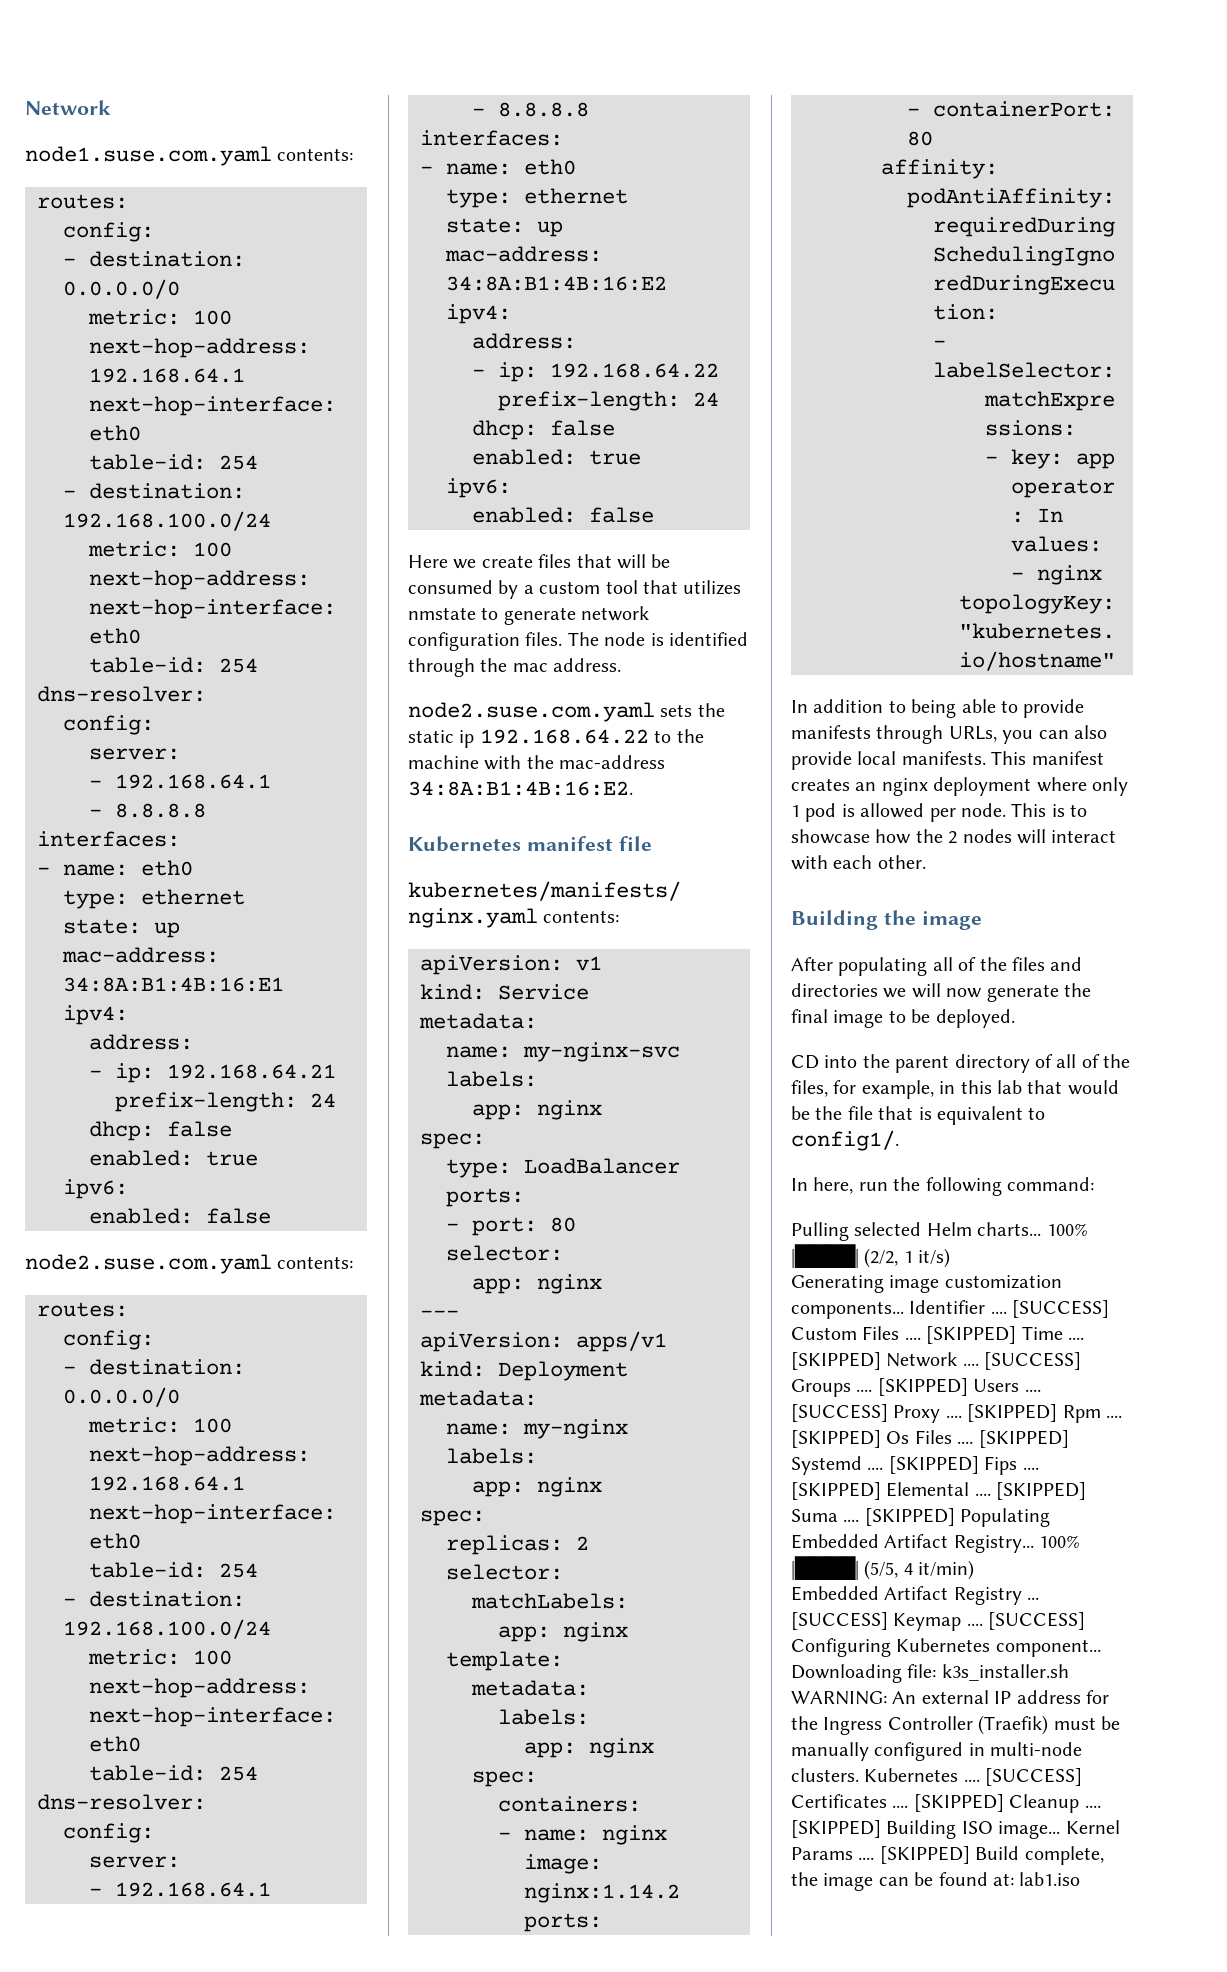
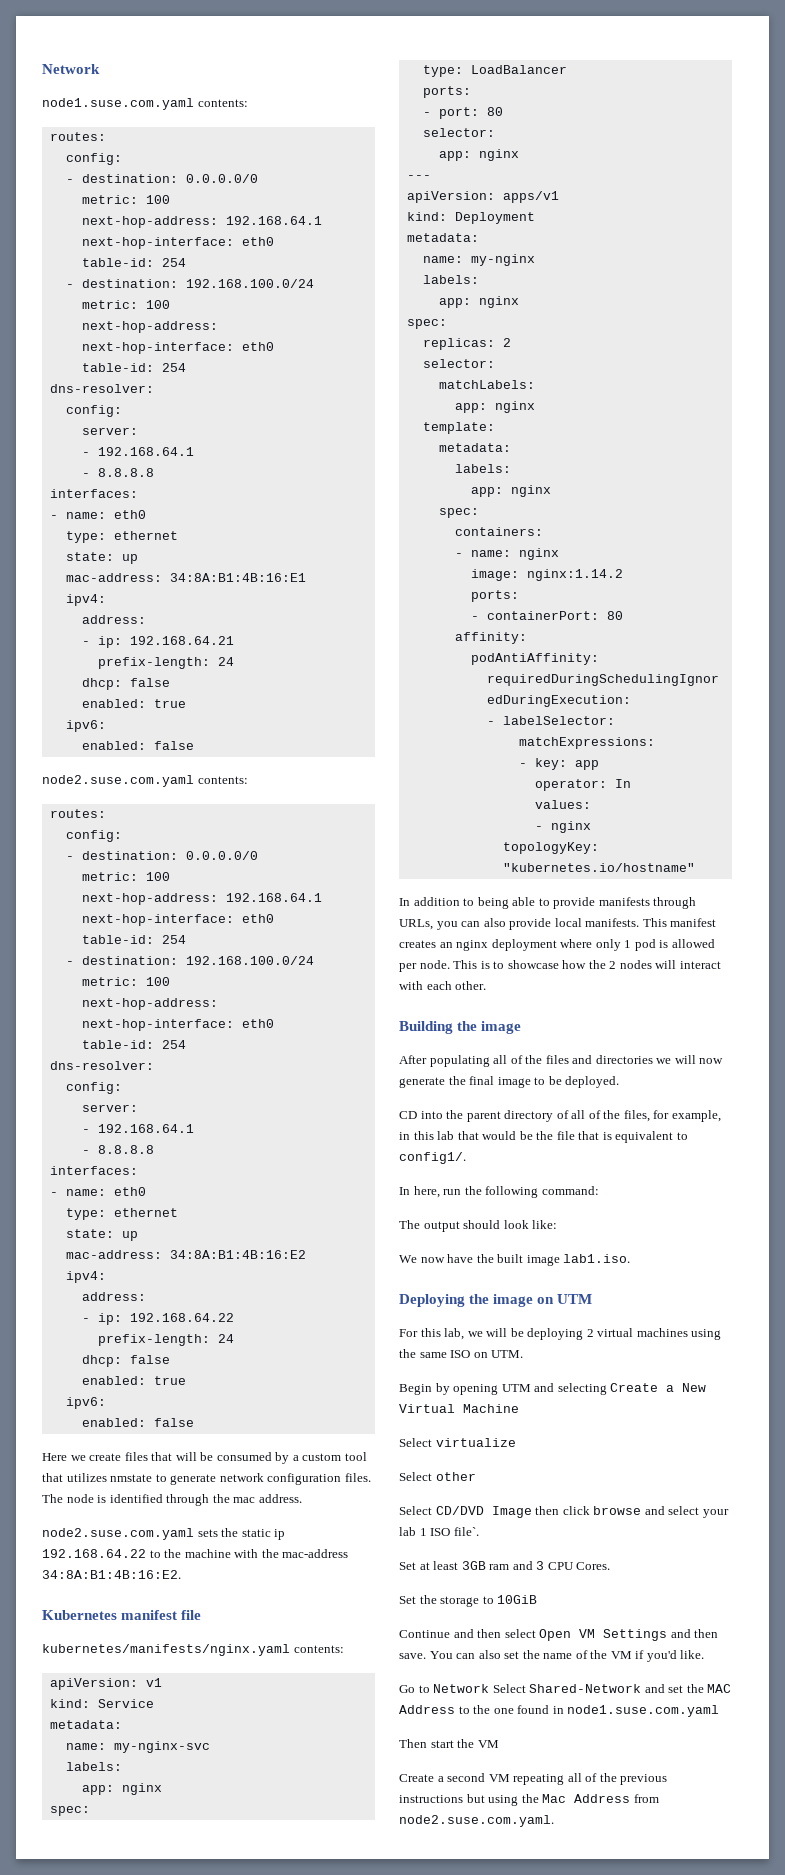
- Pulling selected Helm charts... 100% |████| (2/2, 1 it/s)
- Generating image customization components... Identifier .... [SUCCESS] Custom Files .... [SKIPPED] Time .... [SKIPPED] Network .... [SUCCESS] Groups .... [SKIPPED] Users .... [SUCCESS] Proxy .... [SKIPPED] Rpm .... [SKIPPED] Os Files .... [SKIPPED] Systemd .... [SKIPPED] Fips .... [SKIPPED] Elemental .... [SKIPPED] Suma .... [SKIPPED] Populating Embedded Artifact Registry... 100% |████| (5/5, 4 it/min)
- Embedded Artifact Registry ... [SUCCESS] Keymap .... [SUCCESS] Configuring Kubernetes component... Downloading file: k3s_installer.sh WARNING: An external IP address for the Ingress Controller (Traefik) must be manually configured in multi-node clusters. Kubernetes .... [SUCCESS] Certificates .... [SKIPPED] Cleanup .... [SKIPPED] Building ISO image... Kernel Params .... [SKIPPED] Build complete, the image can be found at: lab1.iso
+ The output should look like:
+ We now have the built image lab1.iso.
+ Deploying the image on UTM
+ For this lab, we will be deploying 2 virtual machines using the same ISO on UTM.
+ Begin by opening UTM and selecting Create a New Virtual Machine
+ Select virtualize
+ Select other
+ Select CD/DVD Image then click browse and select your lab 1 ISO file`.
+ Set at least 3GB ram and 3 CPU Cores.
+ Set the storage to 10GiB
+ Continue and then select Open VM Settings and then save. You can also set the name of the VM if you'd like.
+ Go to Network Select Shared-Network and set the MAC Address to the one found in node1.suse.com.yaml
+ Then start the VM
+ Create a second VM repeating all of the previous instructions but using the Mac Address from node2.suse.com.yaml.

